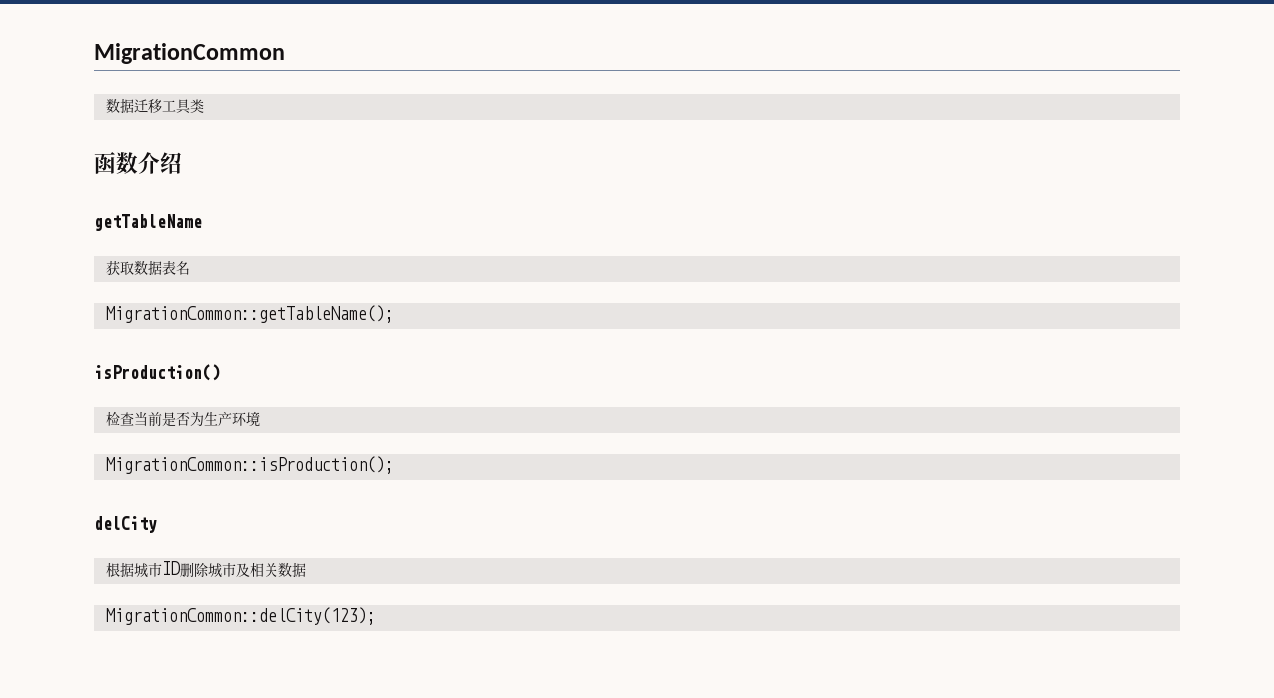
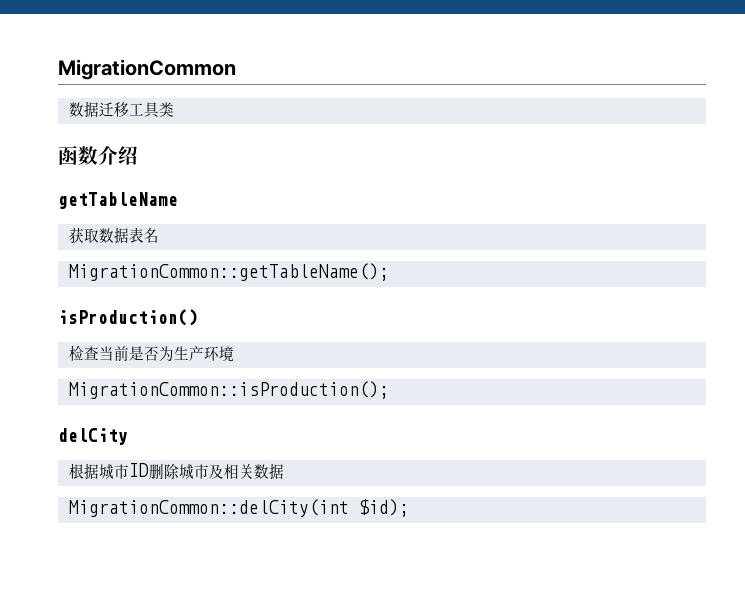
- MigrationCommon::delCity(123);
+ MigrationCommon::delCity(int $id);

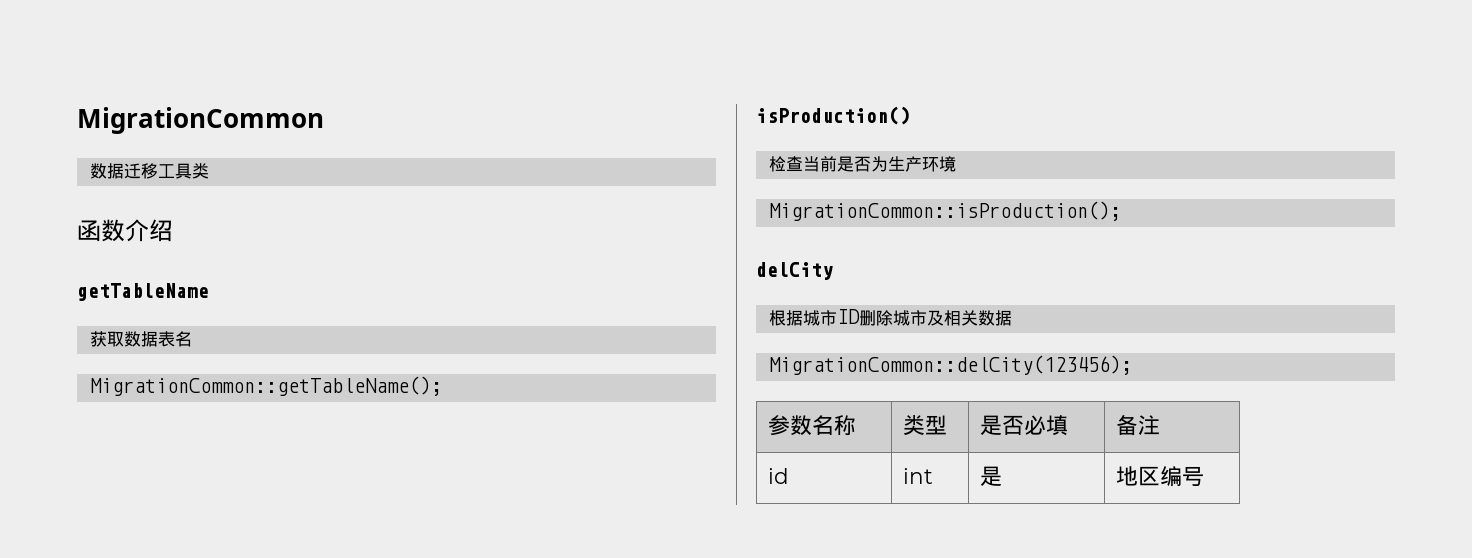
- MigrationCommon::delCity(int $id);
+ MigrationCommon::delCity(123456);
+ 参数名称 | 类型 | 是否必填 | 备注
+ id | int | 是 | 地区编号

